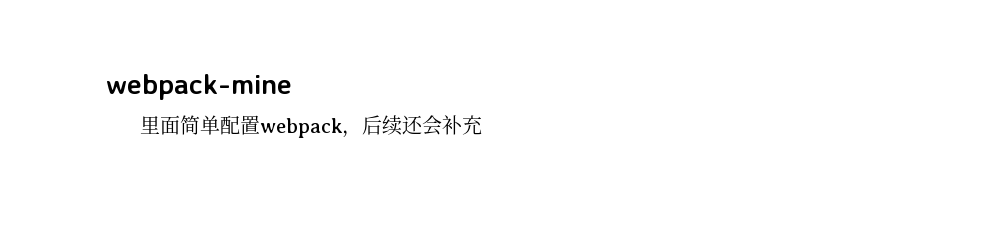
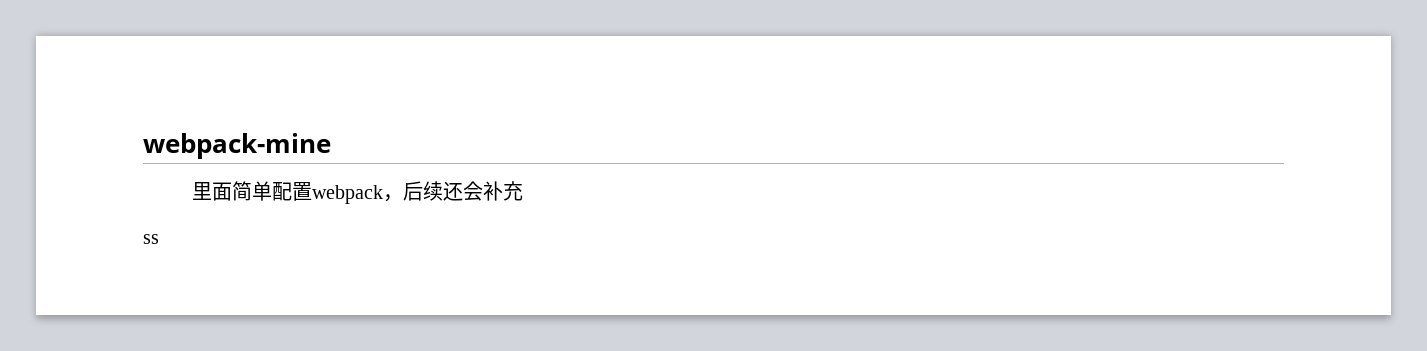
+ ss

